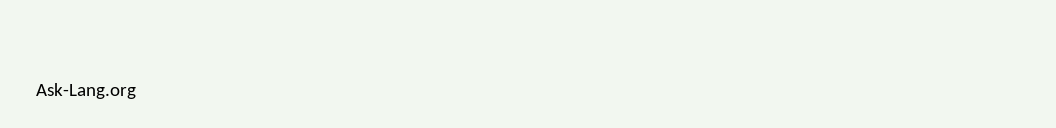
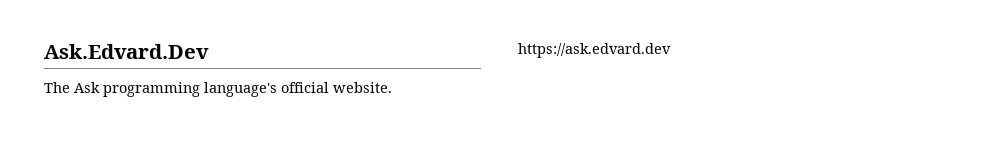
- Ask-Lang.org
+ Ask.Edvard.Dev
+ The Ask programming language's official website. https://ask.edvard.dev

